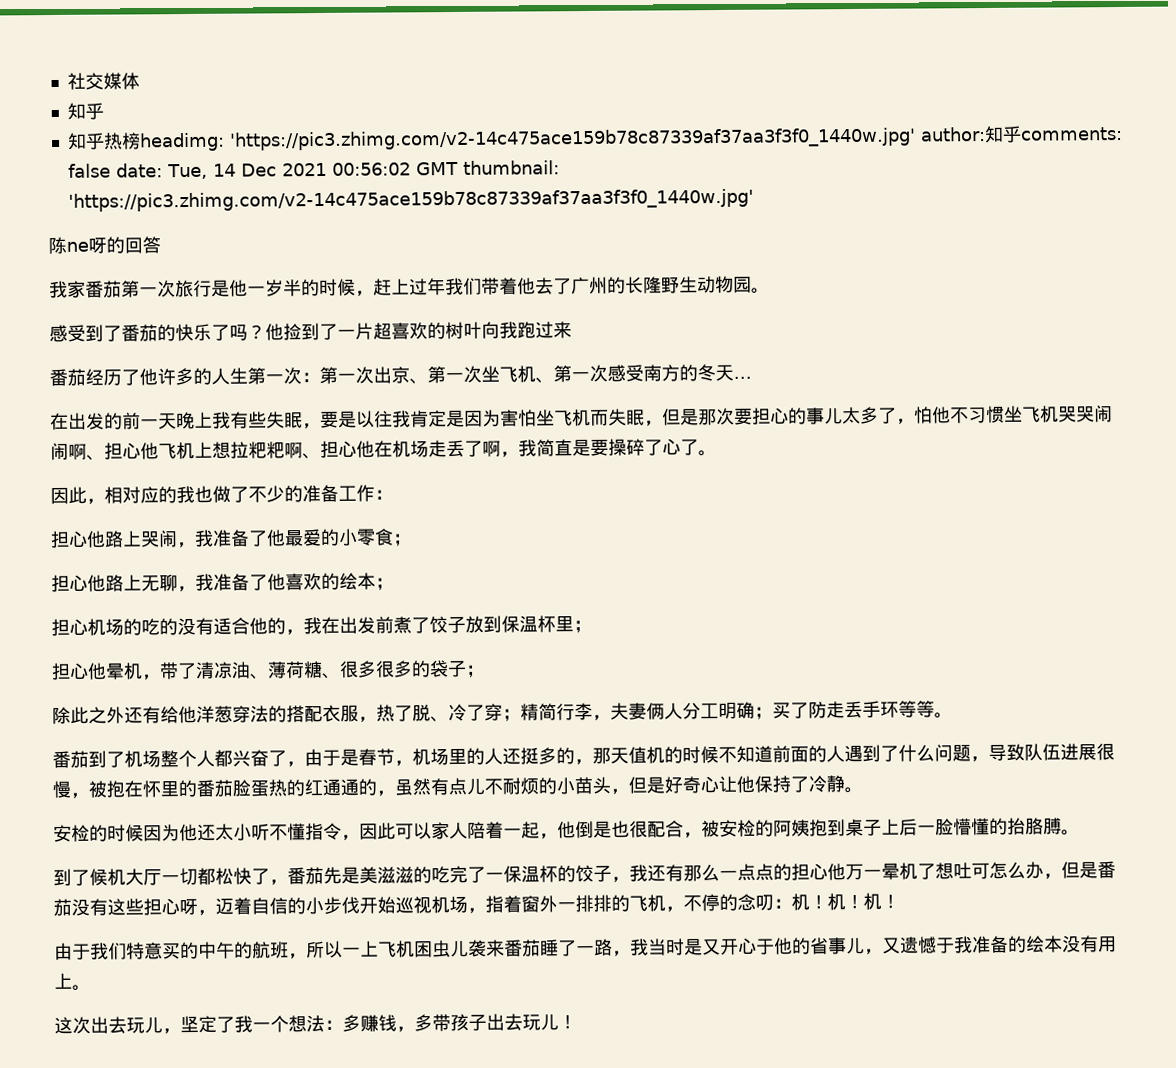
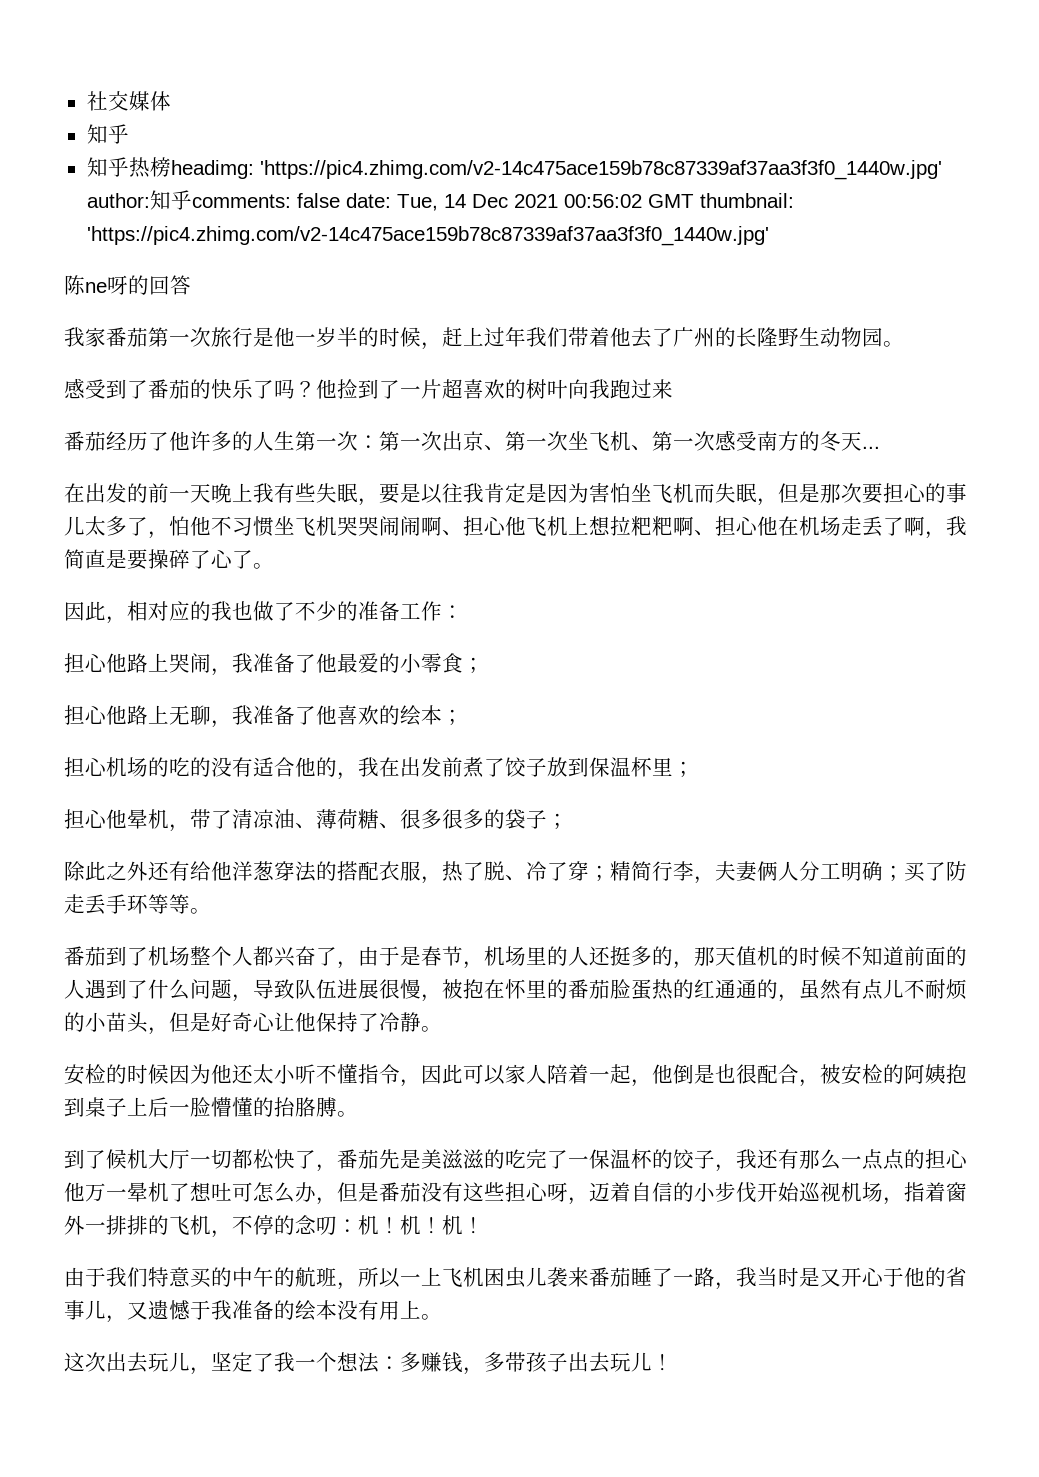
- 知乎热榜headimg: 'https://pic3.zhimg.com/v2-14c475ace159b78c87339af37aa3f3f0_1440w.jpg' author:知乎comments: false date: Tue, 14 Dec 2021 00:56:02 GMT thumbnail: 'https://pic3.zhimg.com/v2-14c475ace159b78c87339af37aa3f3f0_1440w.jpg'
+ 知乎热榜headimg: 'https://pic4.zhimg.com/v2-14c475ace159b78c87339af37aa3f3f0_1440w.jpg' author:知乎comments: false date: Tue, 14 Dec 2021 00:56:02 GMT thumbnail: 'https://pic4.zhimg.com/v2-14c475ace159b78c87339af37aa3f3f0_1440w.jpg'

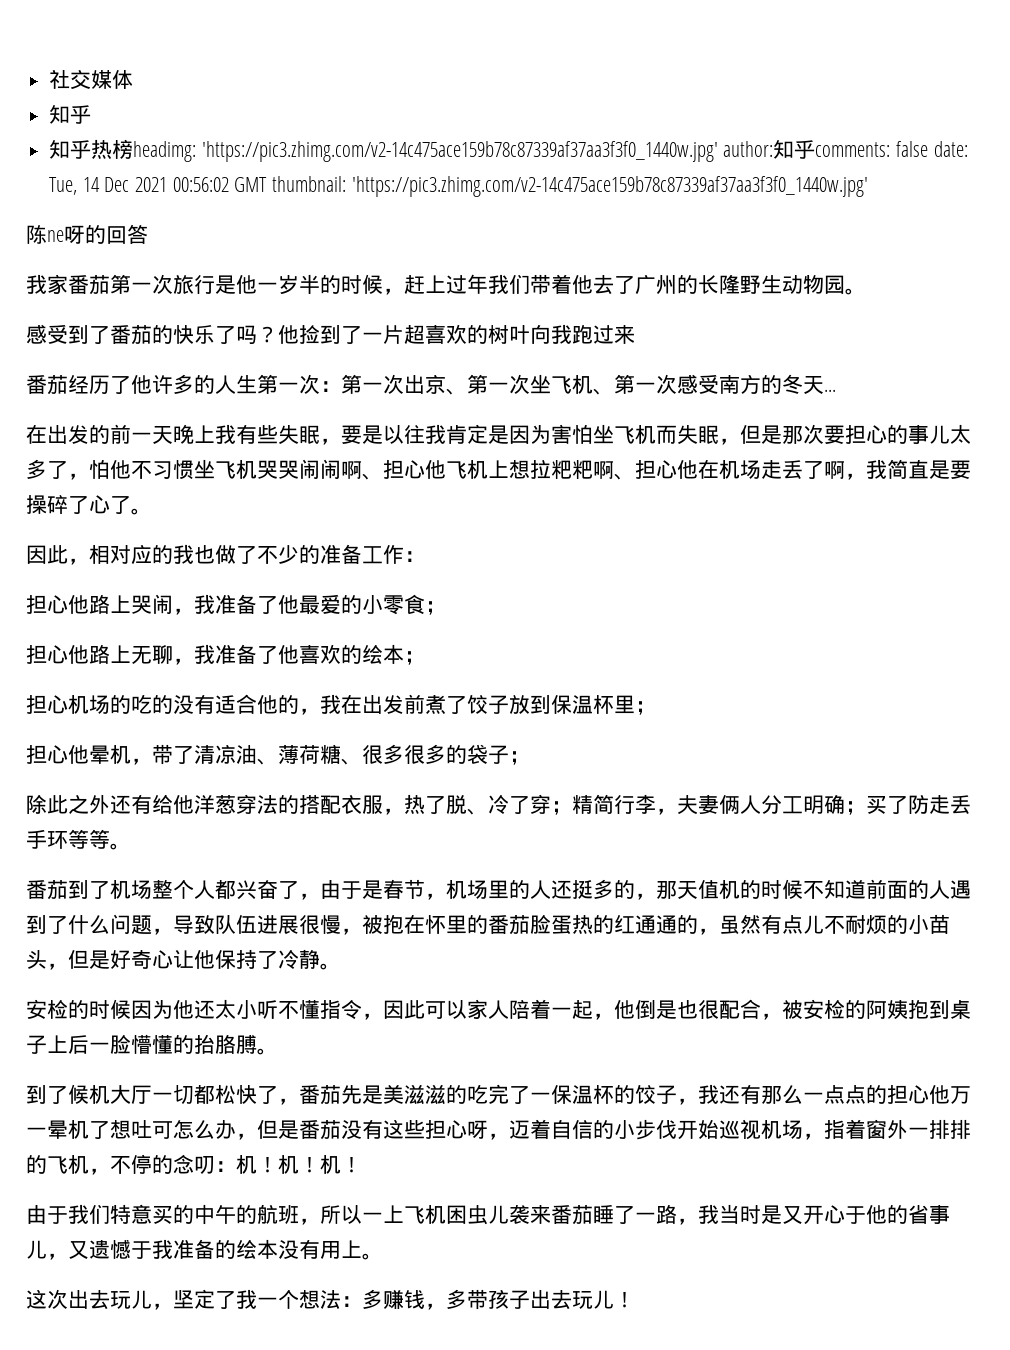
- 知乎热榜headimg: 'https://pic4.zhimg.com/v2-14c475ace159b78c87339af37aa3f3f0_1440w.jpg' author:知乎comments: false date: Tue, 14 Dec 2021 00:56:02 GMT thumbnail: 'https://pic4.zhimg.com/v2-14c475ace159b78c87339af37aa3f3f0_1440w.jpg'
+ 知乎热榜headimg: 'https://pic3.zhimg.com/v2-14c475ace159b78c87339af37aa3f3f0_1440w.jpg' author:知乎comments: false date: Tue, 14 Dec 2021 00:56:02 GMT thumbnail: 'https://pic3.zhimg.com/v2-14c475ace159b78c87339af37aa3f3f0_1440w.jpg'

